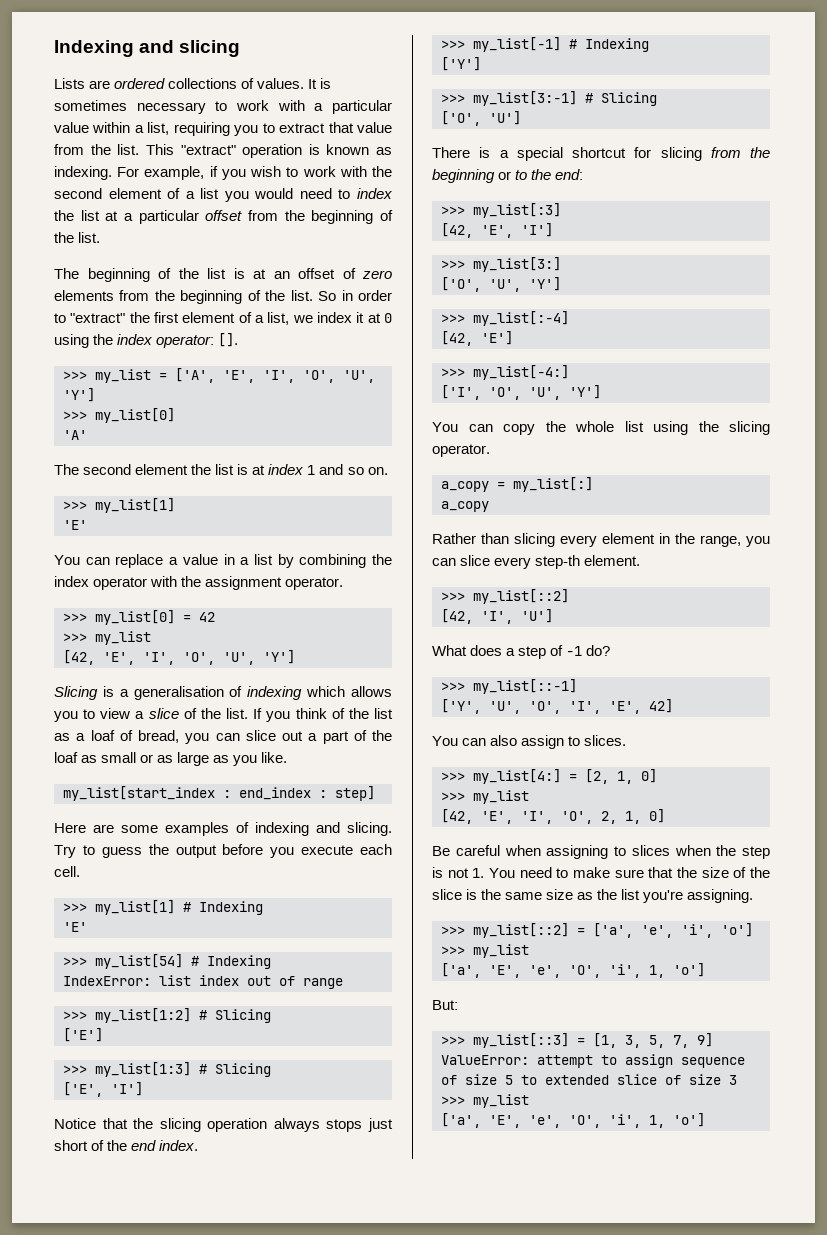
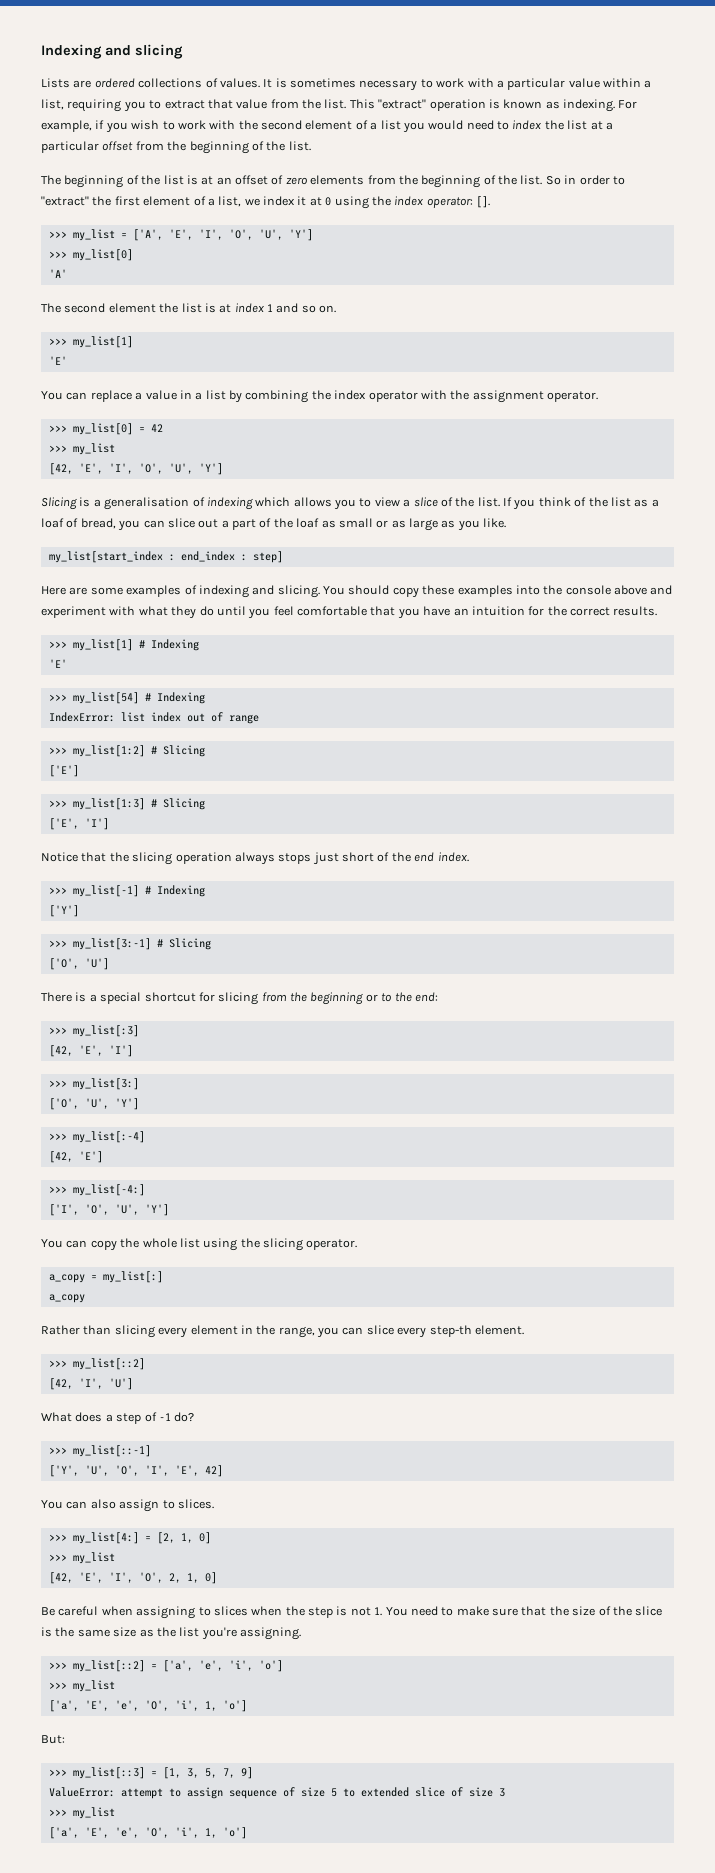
- Try to guess the output before you execute each cell.
+ You should copy these examples into the console above and experiment with what they do until you feel comfortable that you have an intuition for the correct results.

